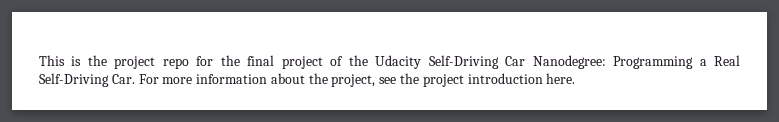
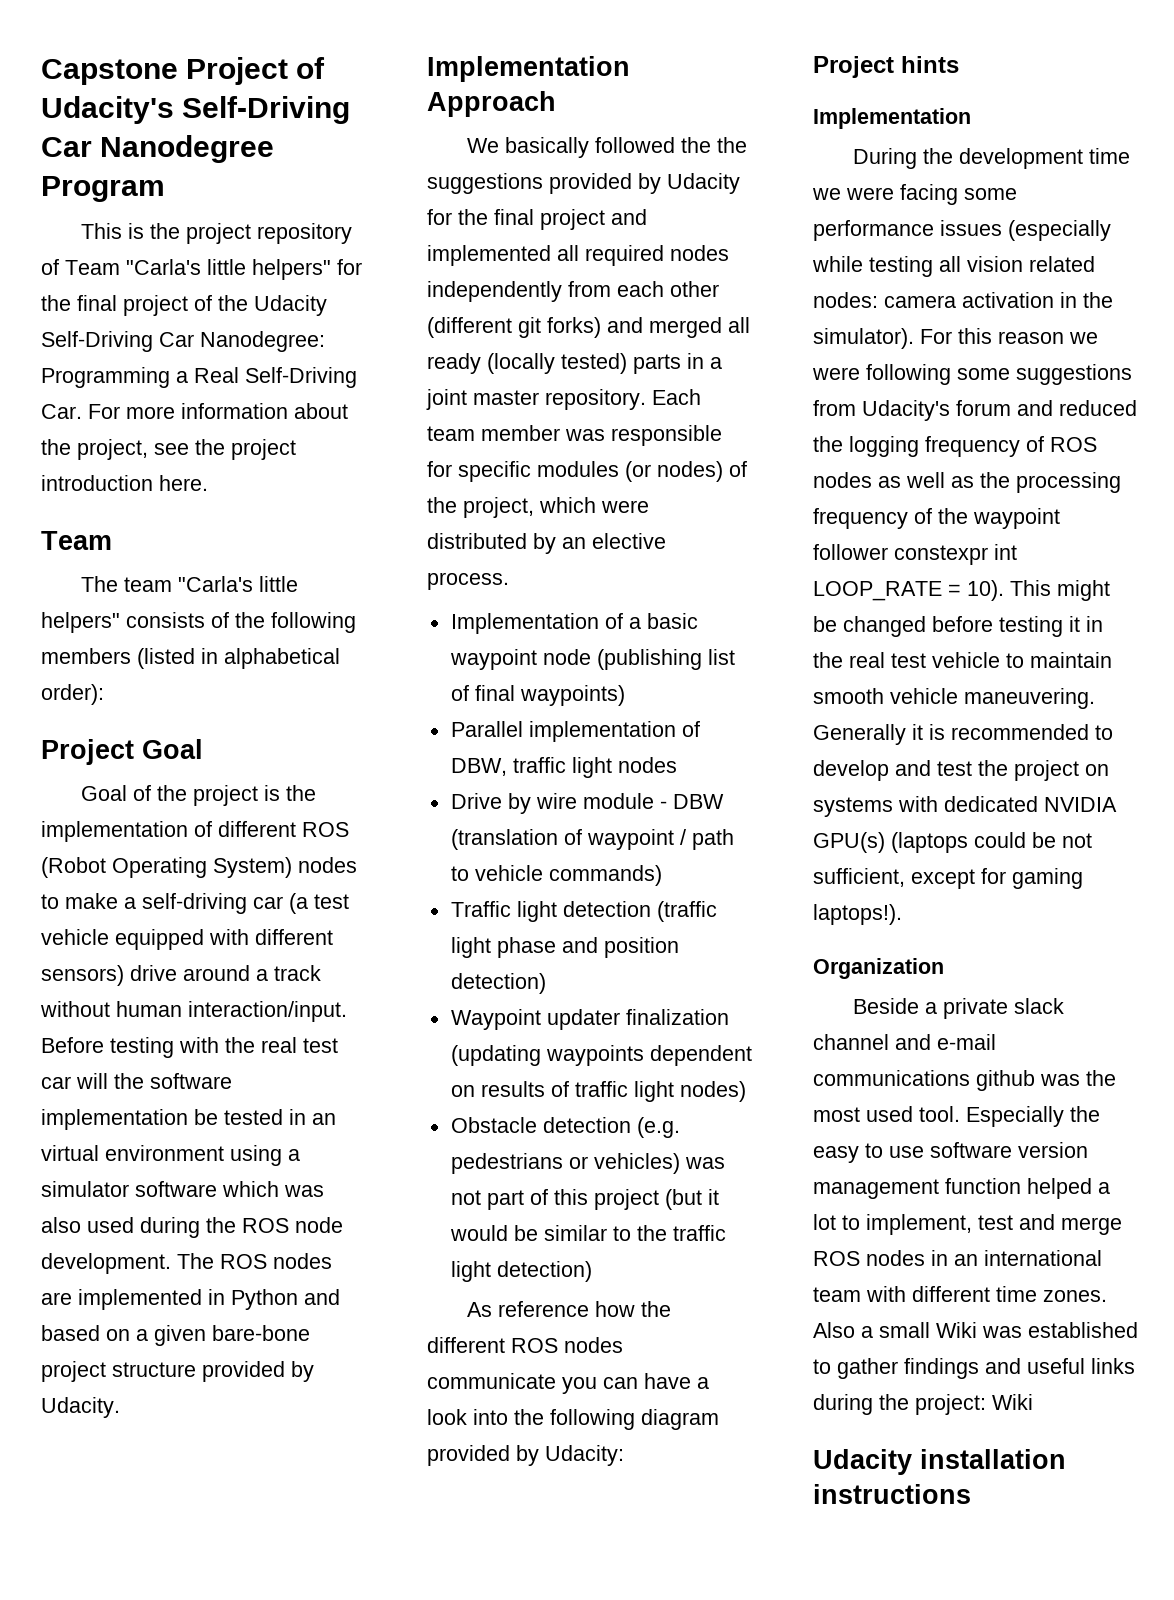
- This is the project repo for the final project of the Udacity Self-Driving Car Nanodegree: Programming a Real Self-Driving Car. For more information about the project, see the project introduction here.
+ Capstone Project of Udacity's Self-Driving Car Nanodegree Program
+ This is the project repository of Team "Carla's little helpers" for the final project of the Udacity Self-Driving Car Nanodegree: Programming a Real Self-Driving Car. For more information about the project, see the project introduction here.
+ Team
+ The team "Carla's little helpers" consists of the following members (listed in alphabetical order):
+ Project Goal
+ Goal of the project is the implementation of different ROS (Robot Operating System) nodes to make a self-driving car (a test vehicle equipped with different sensors) drive around a track without human interaction/input. Before testing with the real test car will the software implementation be tested in an virtual environment using a simulator software which was also used during the ROS node development. The ROS nodes are implemented in Python and based on a given bare-bone project structure provided by Udacity.
+ Implementation Approach
+ We basically followed the the suggestions provided by Udacity for the final project and implemented all required nodes independently from each other (different git forks) and merged all ready (locally tested) parts in a joint master repository. Each team member was responsible for specific modules (or nodes) of the project, which were distributed by an elective process.
+ Implementation of a basic waypoint node (publishing list of final waypoints)
+ Parallel implementation of DBW, traffic light nodes
+ Drive by wire module - DBW (translation of waypoint / path to vehicle commands)
+ Traffic light detection (traffic light phase and position detection)
+ Waypoint updater finalization (updating waypoints dependent on results of traffic light nodes)
+ Obstacle detection (e.g. pedestrians or vehicles) was not part of this project (but it would be similar to the traffic light detection)
+ As reference how the different ROS nodes communicate you can have a look into the following diagram provided by Udacity:
+ Project hints
+ Implementation
+ During the development time we were facing some performance issues (especially while testing all vision related nodes: camera activation in the simulator). For this reason we were following some suggestions from Udacity's forum and reduced the logging frequency of ROS nodes as well as the processing frequency of the waypoint follower constexpr int LOOP_RATE = 10). This might be changed before testing it in the real test vehicle to maintain smooth vehicle maneuvering. Generally it is recommended to develop and test the project on systems with dedicated NVIDIA GPU(s) (laptops could be not sufficient, except for gaming laptops!).
+ Organization
+ Beside a private slack channel and e-mail communications github was the most used tool. Especially the easy to use software version management function helped a lot to implement, test and merge ROS nodes in an international team with different time zones. Also a small Wiki was established to gather findings and useful links during the project: Wiki
+ Udacity installation instructions

